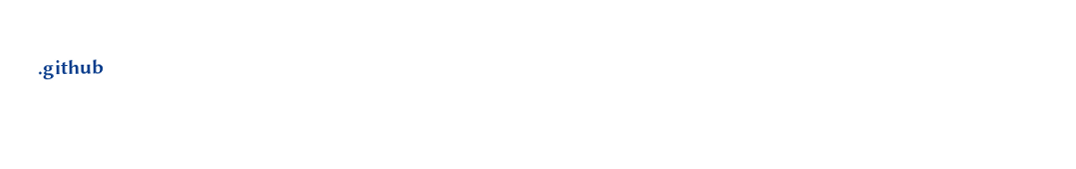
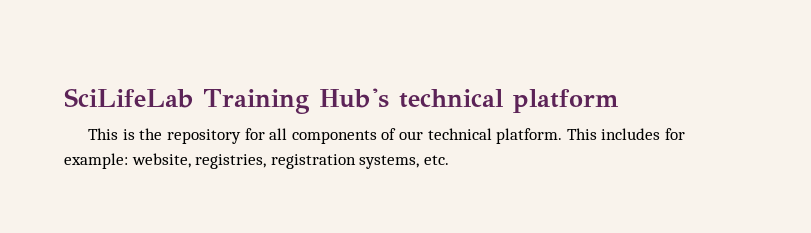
- .github
+ SciLifeLab Training Hub's technical platform
+ This is the repository for all components of our technical platform. This includes for example: website, registries, registration systems, etc.

